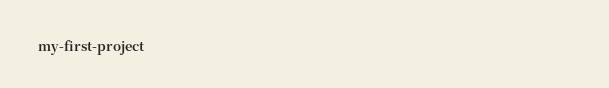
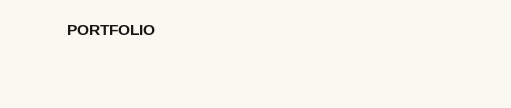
- my-first-project
+ PORTFOLIO

